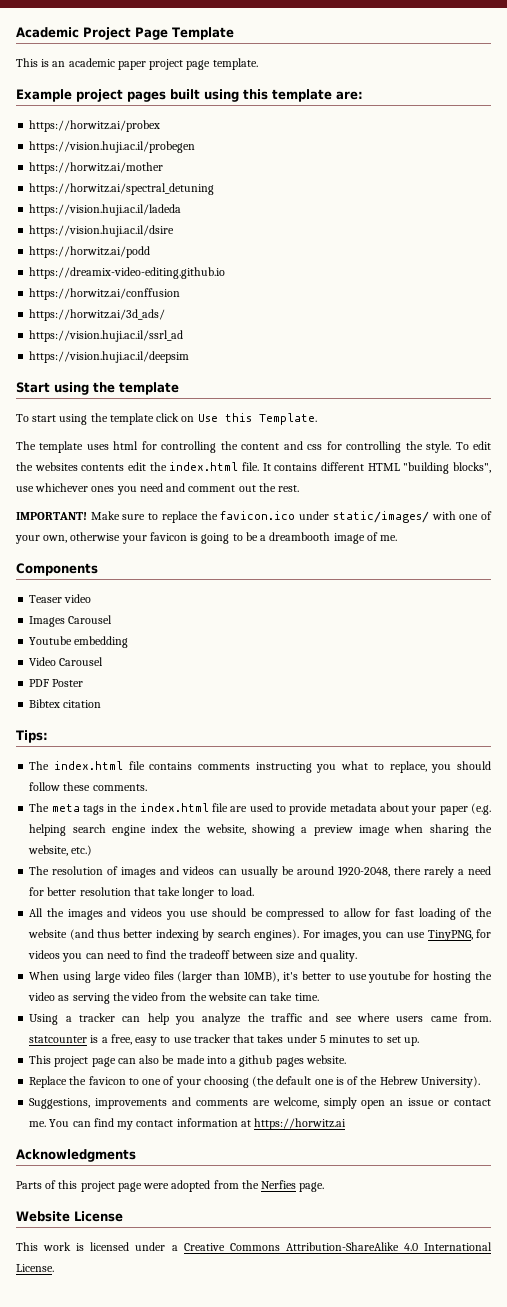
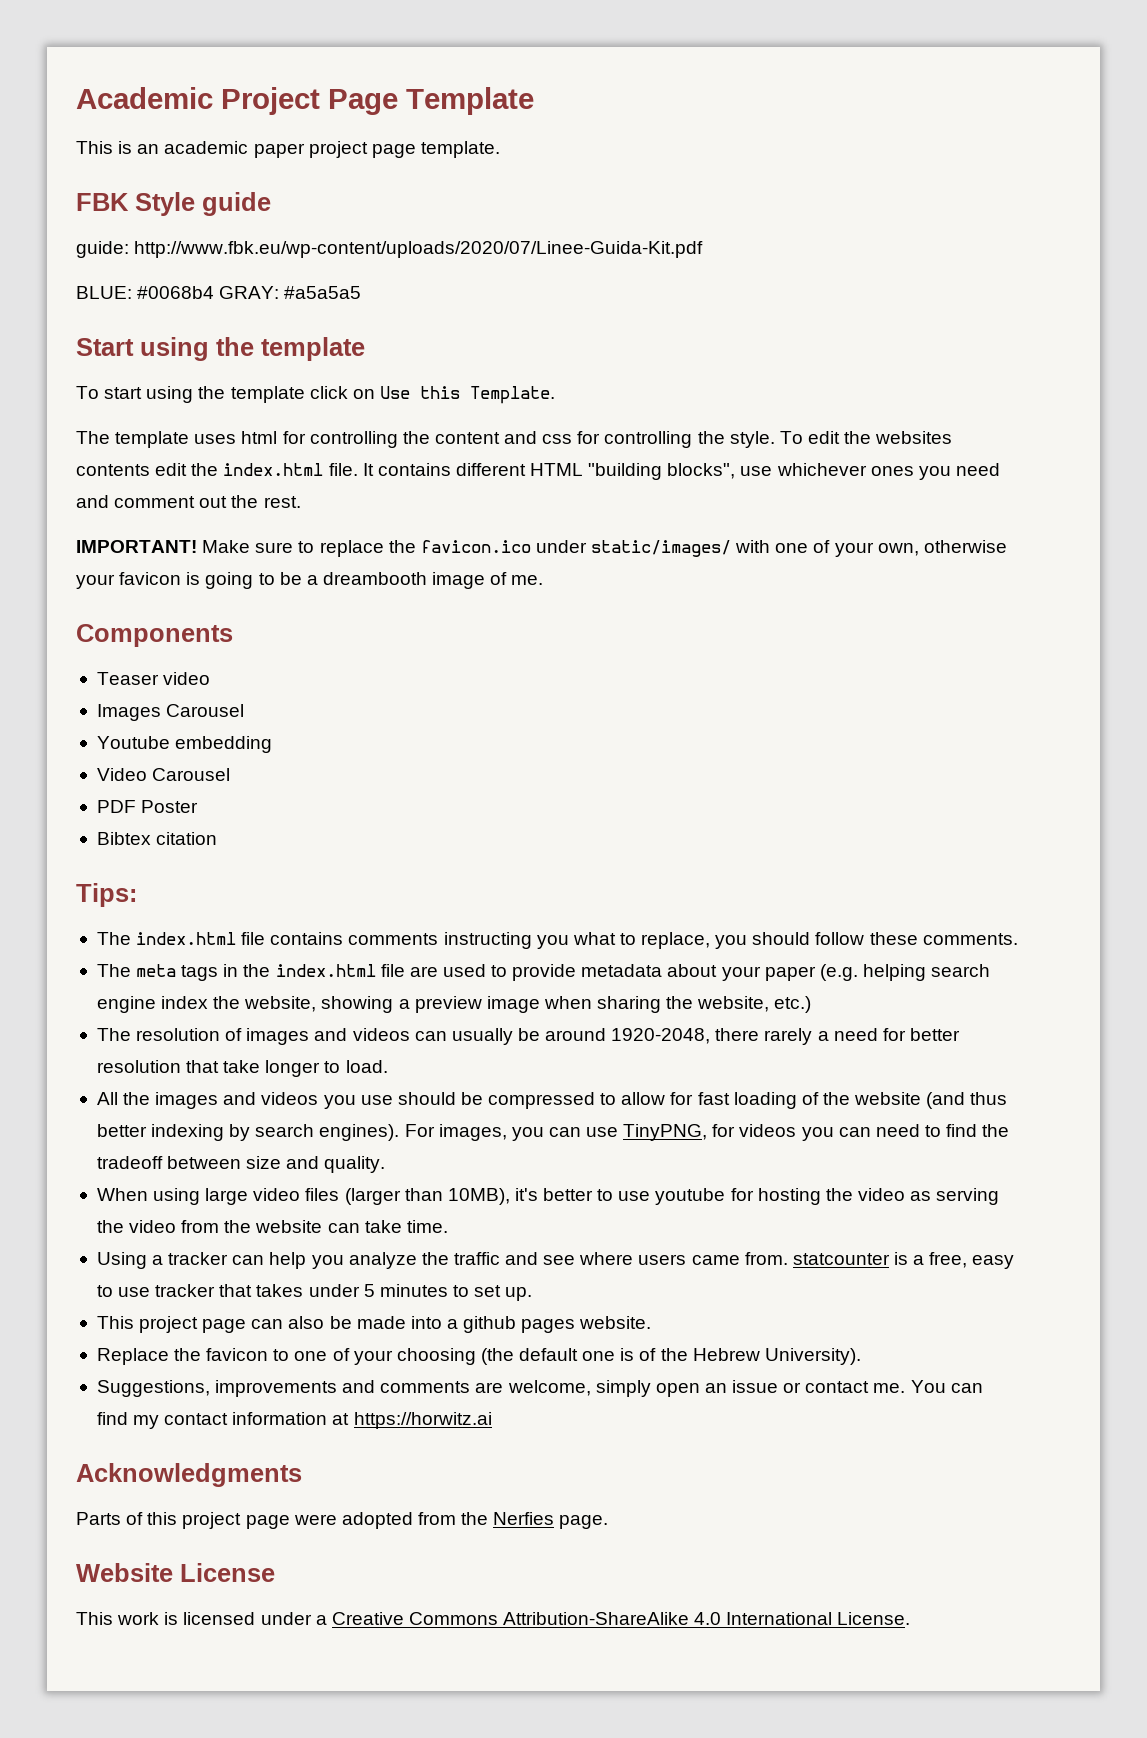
- Example project pages built using this template are:
- https://horwitz.ai/probex
- https://vision.huji.ac.il/probegen
- https://horwitz.ai/mother
- https://horwitz.ai/spectral_detuning
- https://vision.huji.ac.il/ladeda
- https://vision.huji.ac.il/dsire
- https://horwitz.ai/podd
- https://dreamix-video-editing.github.io
- https://horwitz.ai/conffusion
- https://horwitz.ai/3d_ads/
- https://vision.huji.ac.il/ssrl_ad
- https://vision.huji.ac.il/deepsim
+ FBK Style guide
+ guide: http://www.fbk.eu/wp-content/uploads/2020/07/Linee-Guida-Kit.pdf
+ BLUE: #0068b4 GRAY: #a5a5a5

